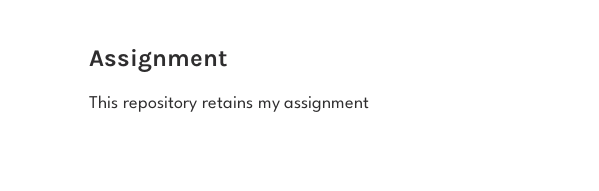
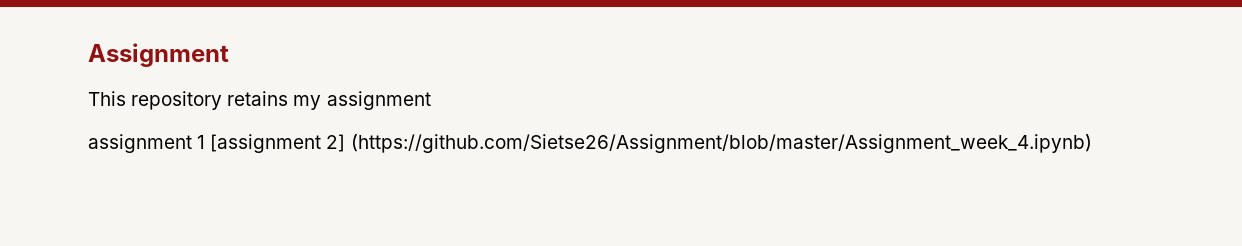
+ assignment 1 [assignment 2] (https://github.com/Sietse26/Assignment/blob/master/Assignment_week_4.ipynb)

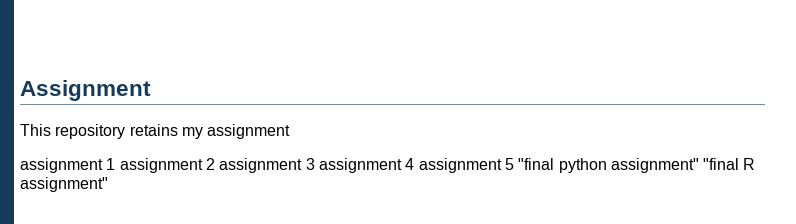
- assignment 1 [assignment 2] (https://github.com/Sietse26/Assignment/blob/master/Assignment_week_4.ipynb)
+ assignment 1 assignment 2 assignment 3 assignment 4 assignment 5 "final python assignment" "final R assignment"

